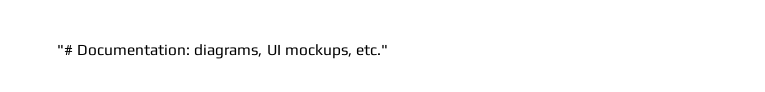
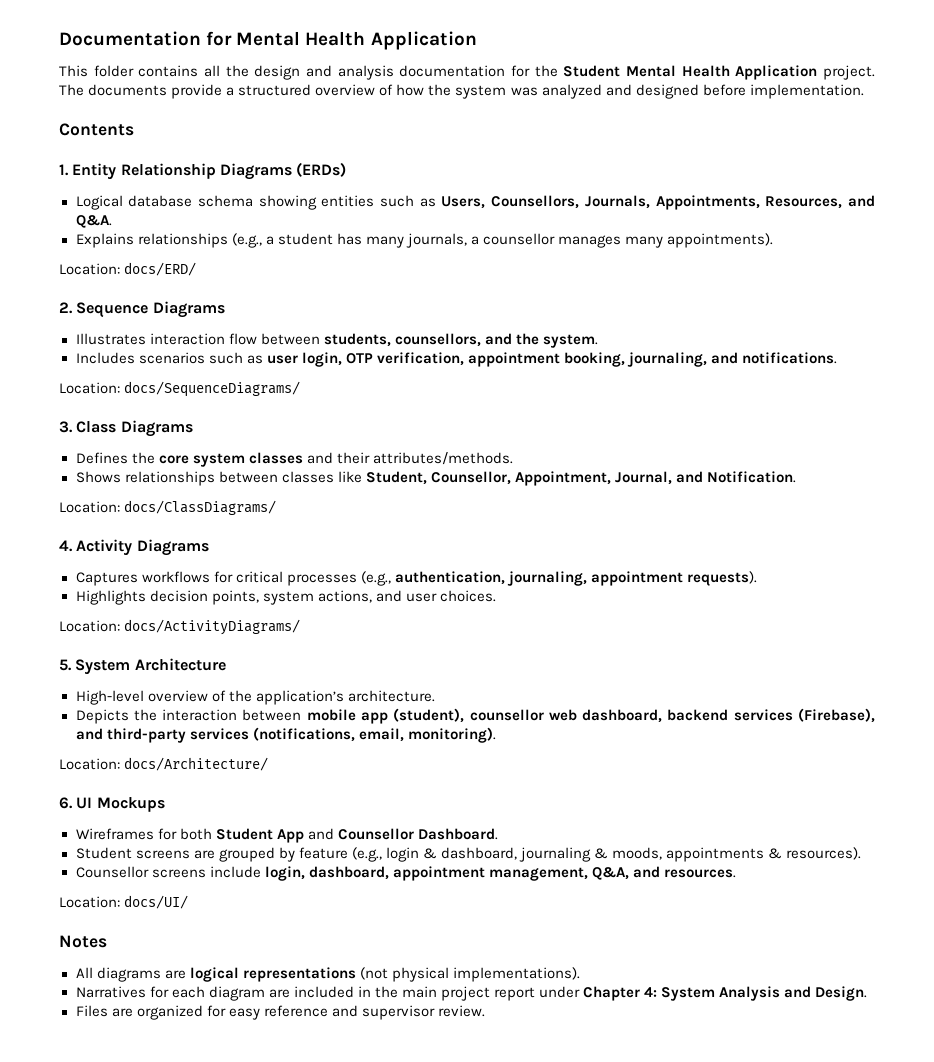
- "# Documentation: diagrams, UI mockups, etc."
+ Documentation for Mental Health Application
+ This folder contains all the design and analysis documentation for the Student Mental Health Application project. The documents provide a structured overview of how the system was analyzed and designed before implementation.
+ Contents
+ 1. Entity Relationship Diagrams (ERDs)
+ Logical database schema showing entities such as Users, Counsellors, Journals, Appointments, Resources, and Q&A.
+ Explains relationships (e.g., a student has many journals, a counsellor manages many appointments).
+ Location: docs/ERD/
+ 2. Sequence Diagrams
+ Illustrates interaction flow between students, counsellors, and the system.
+ Includes scenarios such as user login, OTP verification, appointment booking, journaling, and notifications.
+ Location: docs/SequenceDiagrams/
+ 3. Class Diagrams
+ Defines the core system classes and their attributes/methods.
+ Shows relationships between classes like Student, Counsellor, Appointment, Journal, and Notification.
+ Location: docs/ClassDiagrams/
+ 4. Activity Diagrams
+ Captures workflows for critical processes (e.g., authentication, journaling, appointment requests).
+ Highlights decision points, system actions, and user choices.
+ Location: docs/ActivityDiagrams/
+ 5. System Architecture
+ High-level overview of the application’s architecture.
+ Depicts the interaction between mobile app (student), counsellor web dashboard, backend services (Firebase), and third-party services (notifications, email, monitoring).
+ Location: docs/Architecture/
+ 6. UI Mockups
+ Wireframes for both Student App and Counsellor Dashboard.
+ Student screens are grouped by feature (e.g., login & dashboard, journaling & moods, appointments & resources).
+ Counsellor screens include login, dashboard, appointment management, Q&A, and resources.
+ Location: docs/UI/
+ Notes
+ All diagrams are logical representations (not physical implementations).
+ Narratives for each diagram are included in the main project report under Chapter 4: System Analysis and Design.
+ Files are organized for easy reference and supervisor review.

